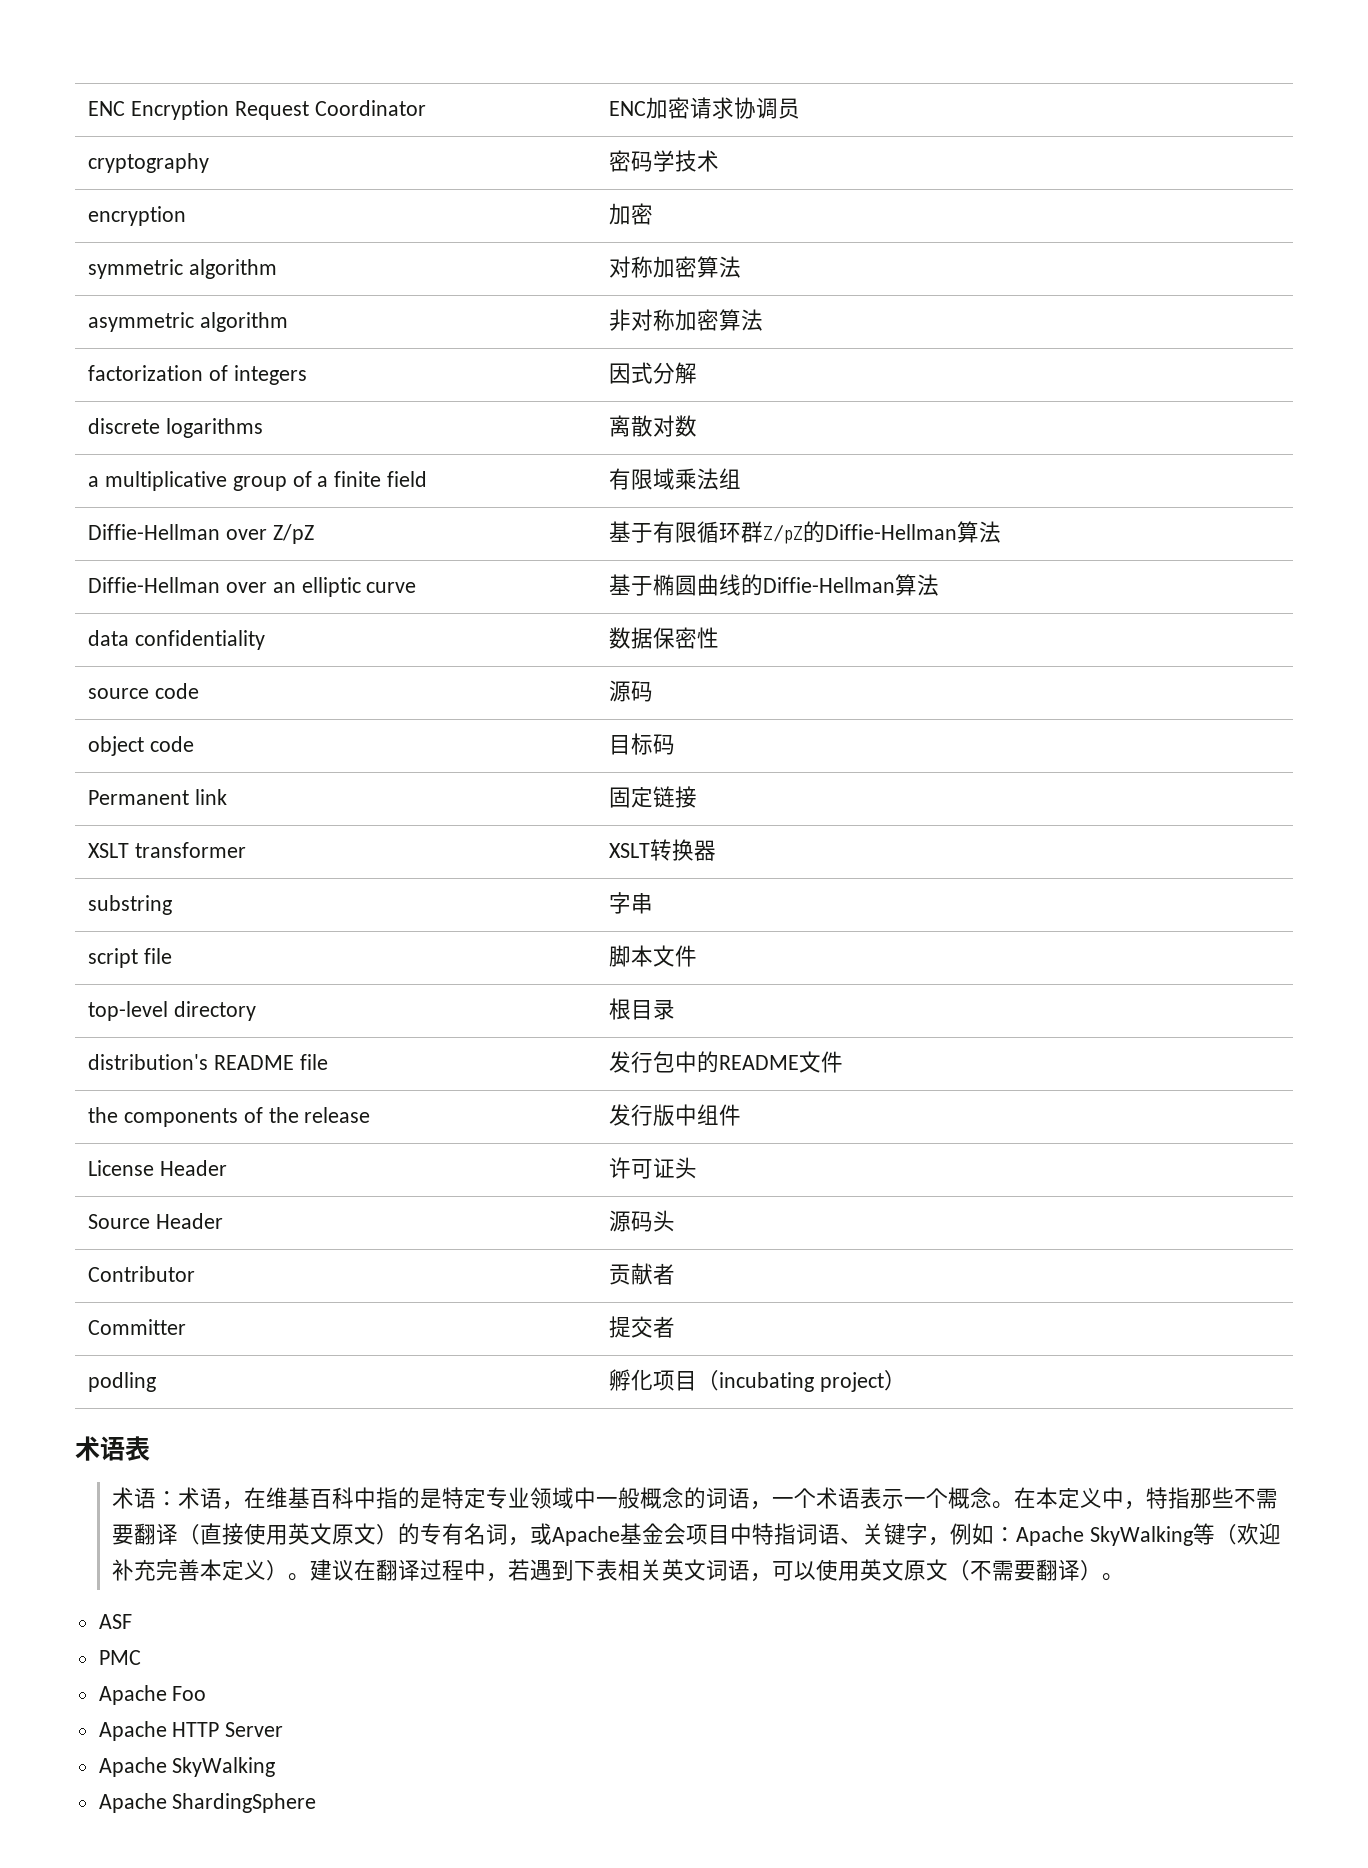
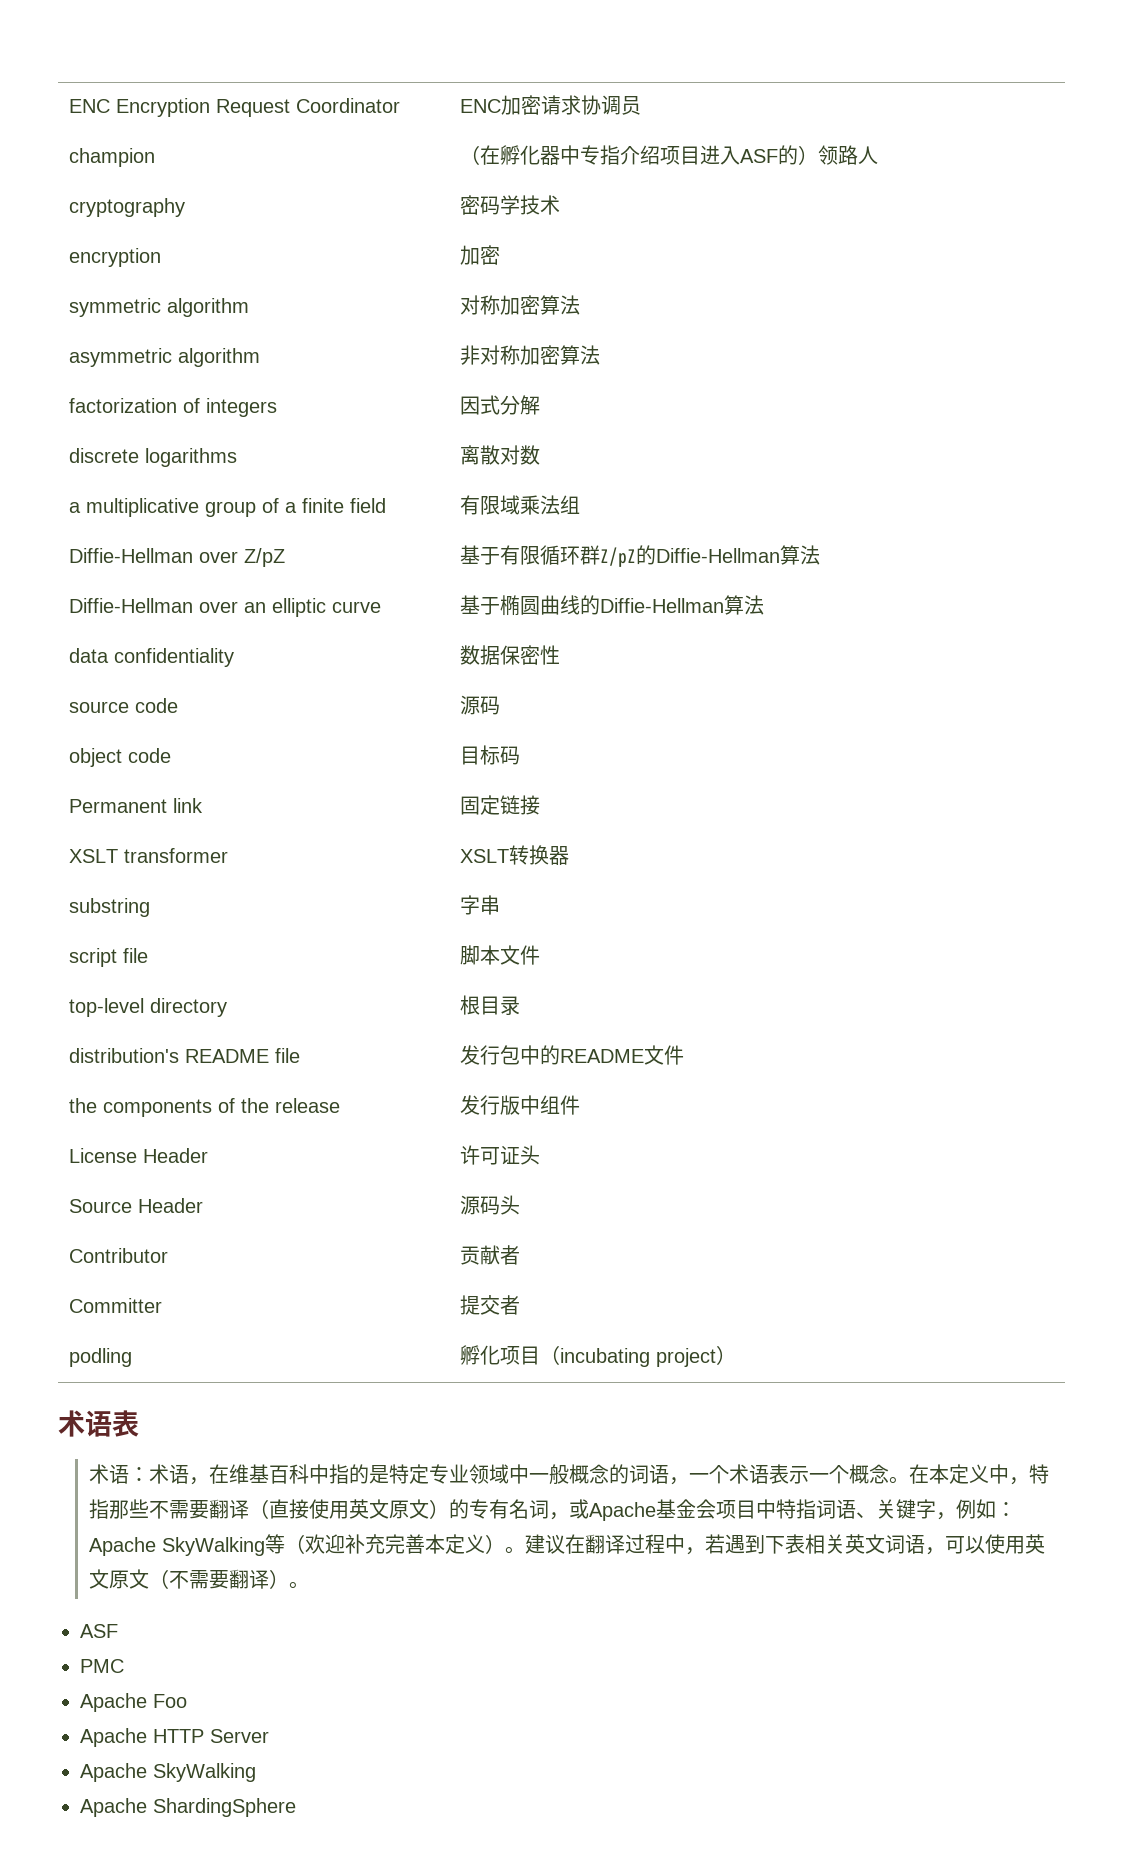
+ champion | （在孵化器中专指介绍项目进入ASF的）领路人

